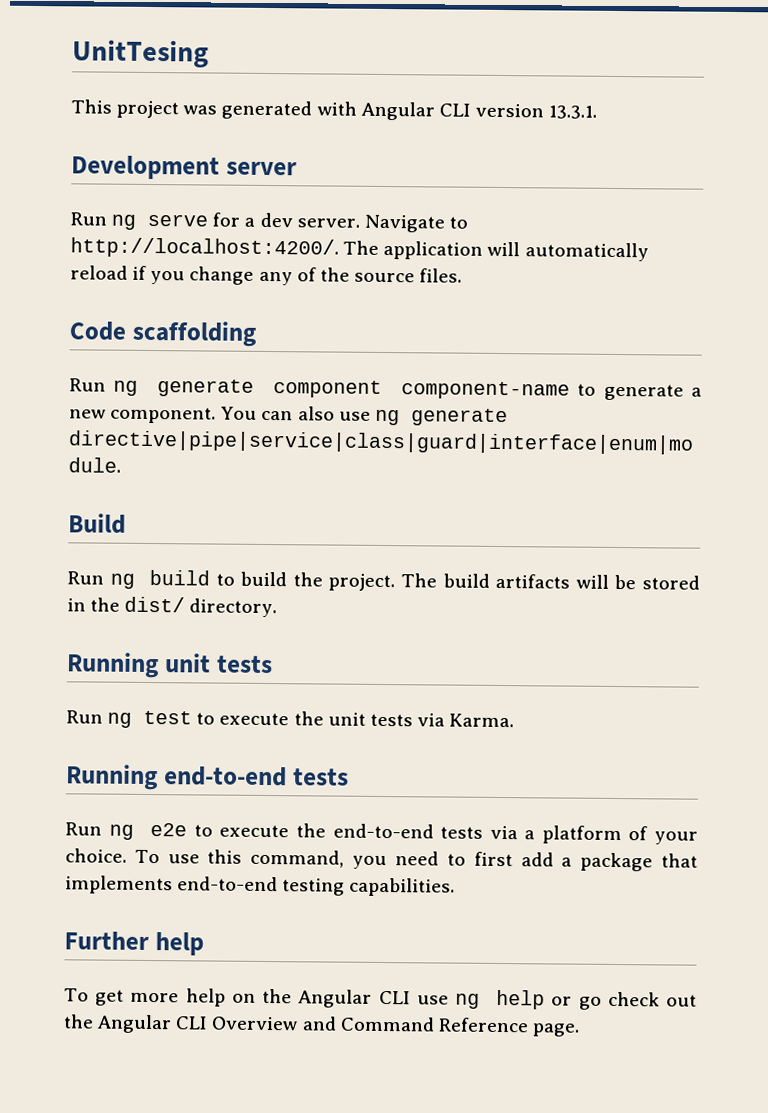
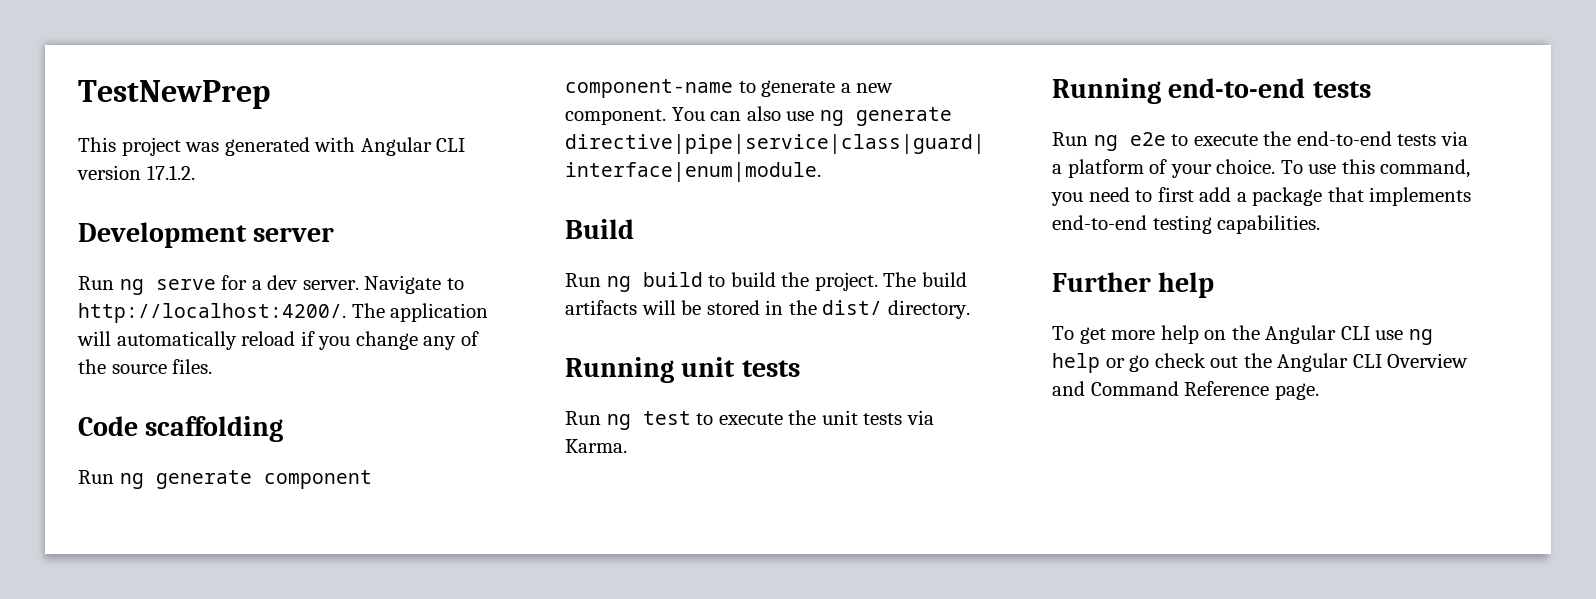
- UnitTesing
+ TestNewPrep
- This project was generated with Angular CLI version 13.3.1.
+ This project was generated with Angular CLI version 17.1.2.

